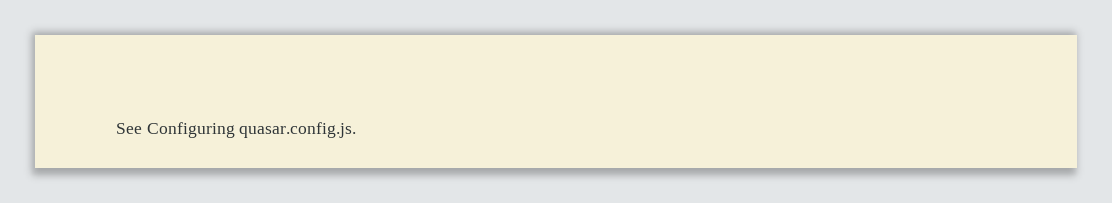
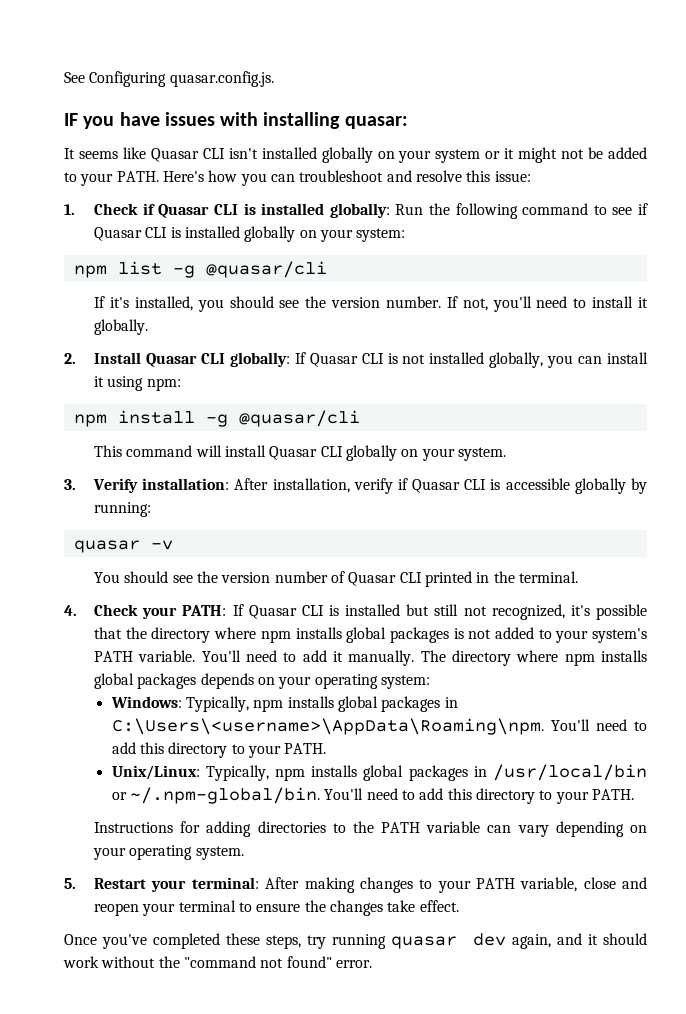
+ IF you have issues with installing quasar:
+ It seems like Quasar CLI isn't installed globally on your system or it might not be added to your PATH. Here's how you can troubleshoot and resolve this issue:
+ 1. Check if Quasar CLI is installed globally: Run the following command to see if Quasar CLI is installed globally on your system:
+ npm list -g @quasar/cli
+ If it's installed, you should see the version number. If not, you'll need to install it globally.
+ 2. Install Quasar CLI globally: If Quasar CLI is not installed globally, you can install it using npm:
+ npm install -g @quasar/cli
+ This command will install Quasar CLI globally on your system.
+ 3. Verify installation: After installation, verify if Quasar CLI is accessible globally by running:
+ quasar -v
+ You should see the version number of Quasar CLI printed in the terminal.
+ 4. Check your PATH: If Quasar CLI is installed but still not recognized, it's possible that the directory where npm installs global packages is not added to your system's PATH variable. You'll need to add it manually. The directory where npm installs global packages depends on your operating system:
+ Windows: Typically, npm installs global packages in C:\Users\<username>\AppData\Roaming\npm. You'll need to add this directory to your PATH.
+ Unix/Linux: Typically, npm installs global packages in /usr/local/bin or ~/.npm-global/bin. You'll need to add this directory to your PATH.
+ Instructions for adding directories to the PATH variable can vary depending on your operating system.
+ 5. Restart your terminal: After making changes to your PATH variable, close and reopen your terminal to ensure the changes take effect.
+ Once you've completed these steps, try running quasar dev again, and it should work without the "command not found" error.

